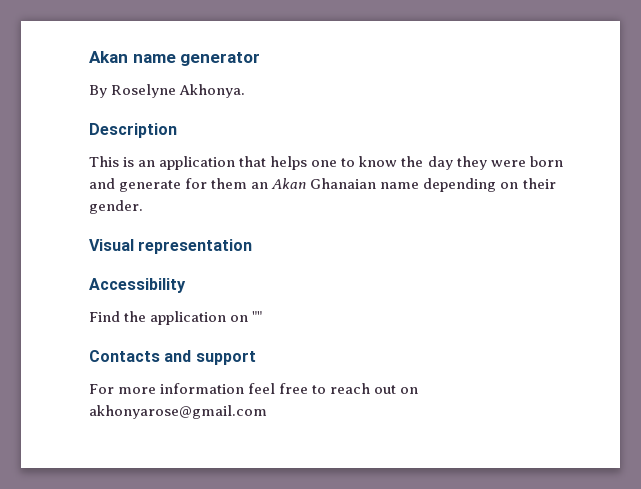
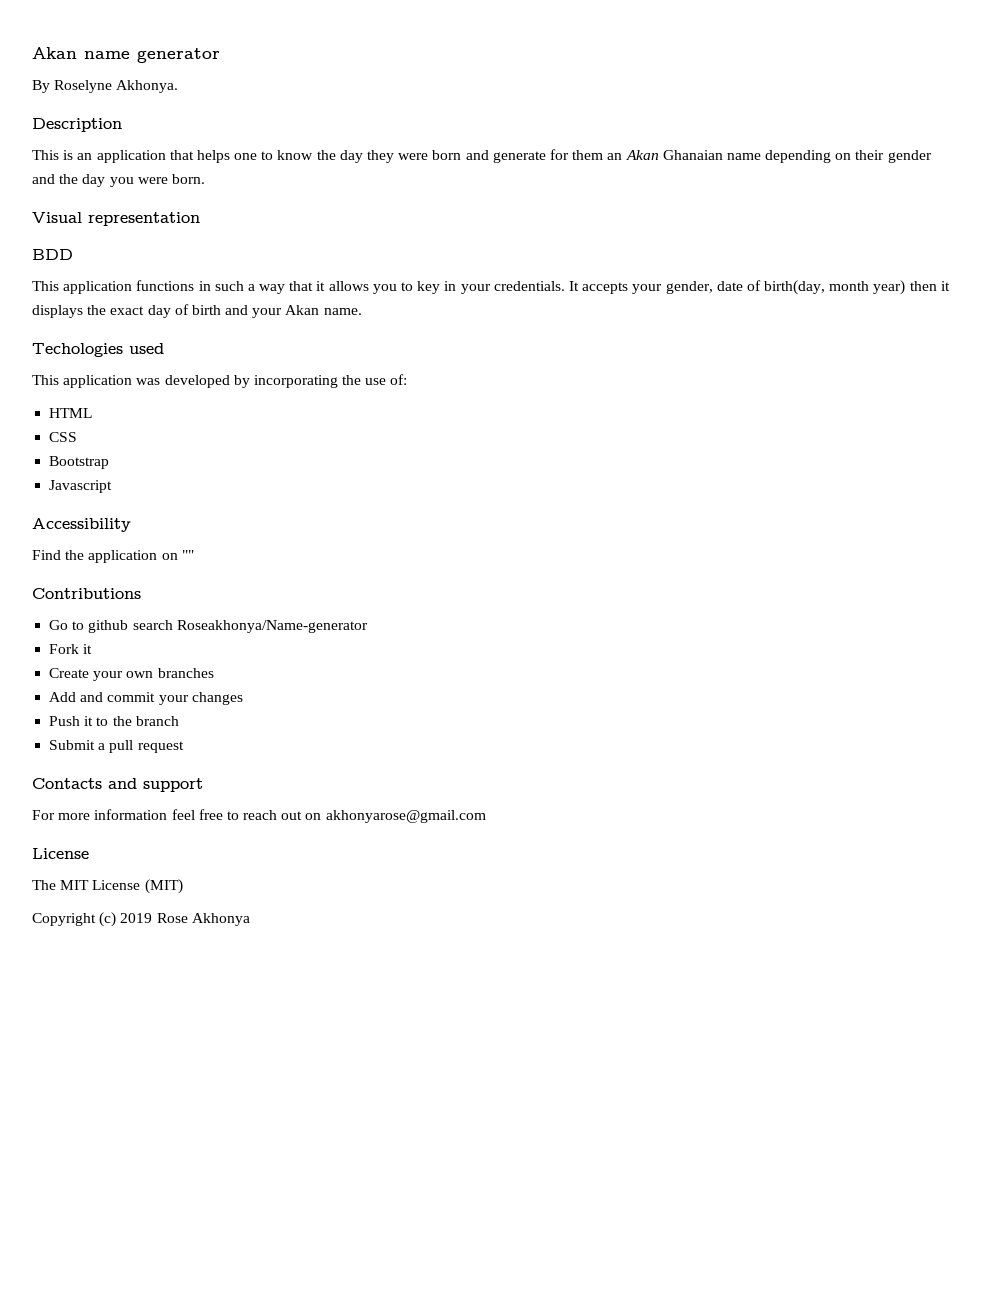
- This is an application that helps one to know the day they were born and generate for them an Akan Ghanaian name depending on their gender.
+ This is an application that helps one to know the day they were born and generate for them an Akan Ghanaian name depending on their gender and the day you were born.
  Visual representation
+ BDD
+ This application functions in such a way that it allows you to key in your credentials. It accepts your gender, date of birth(day, month year) then it displays the exact day of birth and your Akan name.
+ Techologies used
+ This application was developed by incorporating the use of:
+ HTML
+ CSS
+ Bootstrap
+ Javascript
+ Contributions
+ Go to github search Roseakhonya/Name-generator
+ Fork it
+ Create your own branches
+ Add and commit your changes
+ Push it to the branch
+ Submit a pull request
  For more information feel free to reach out on akhonyarose@gmail.com
+ License
+ The MIT License (MIT)
+ Copyright (c) 2019 Rose Akhonya

